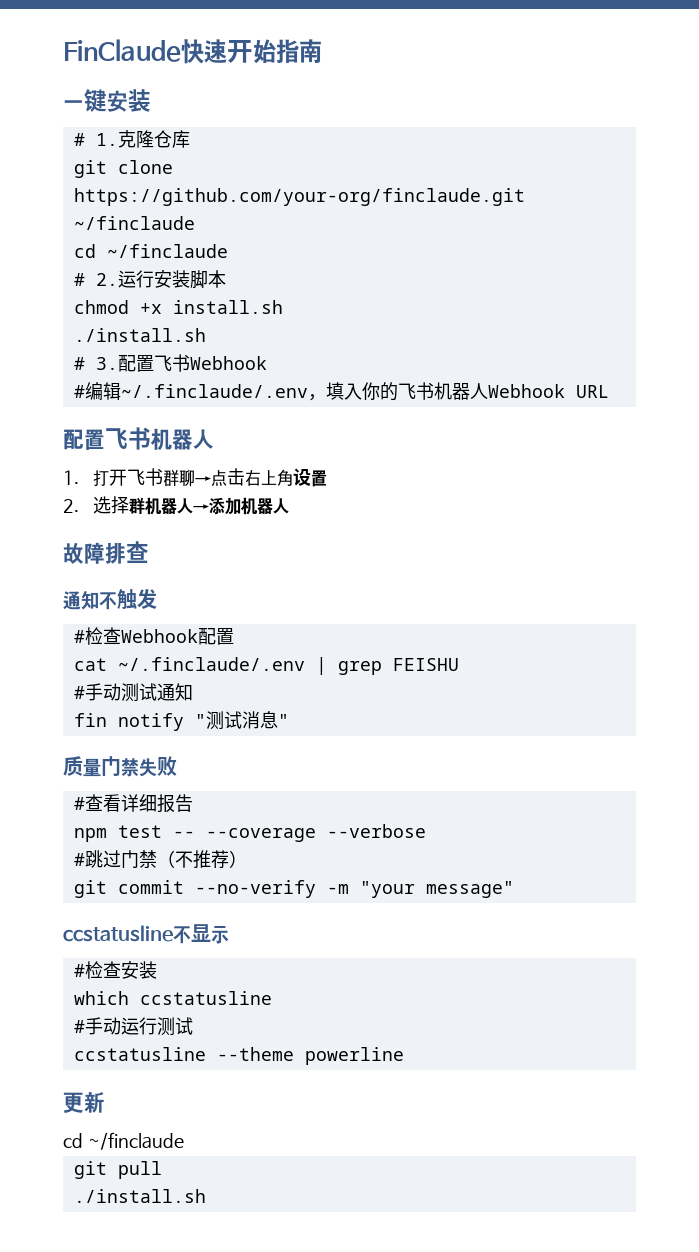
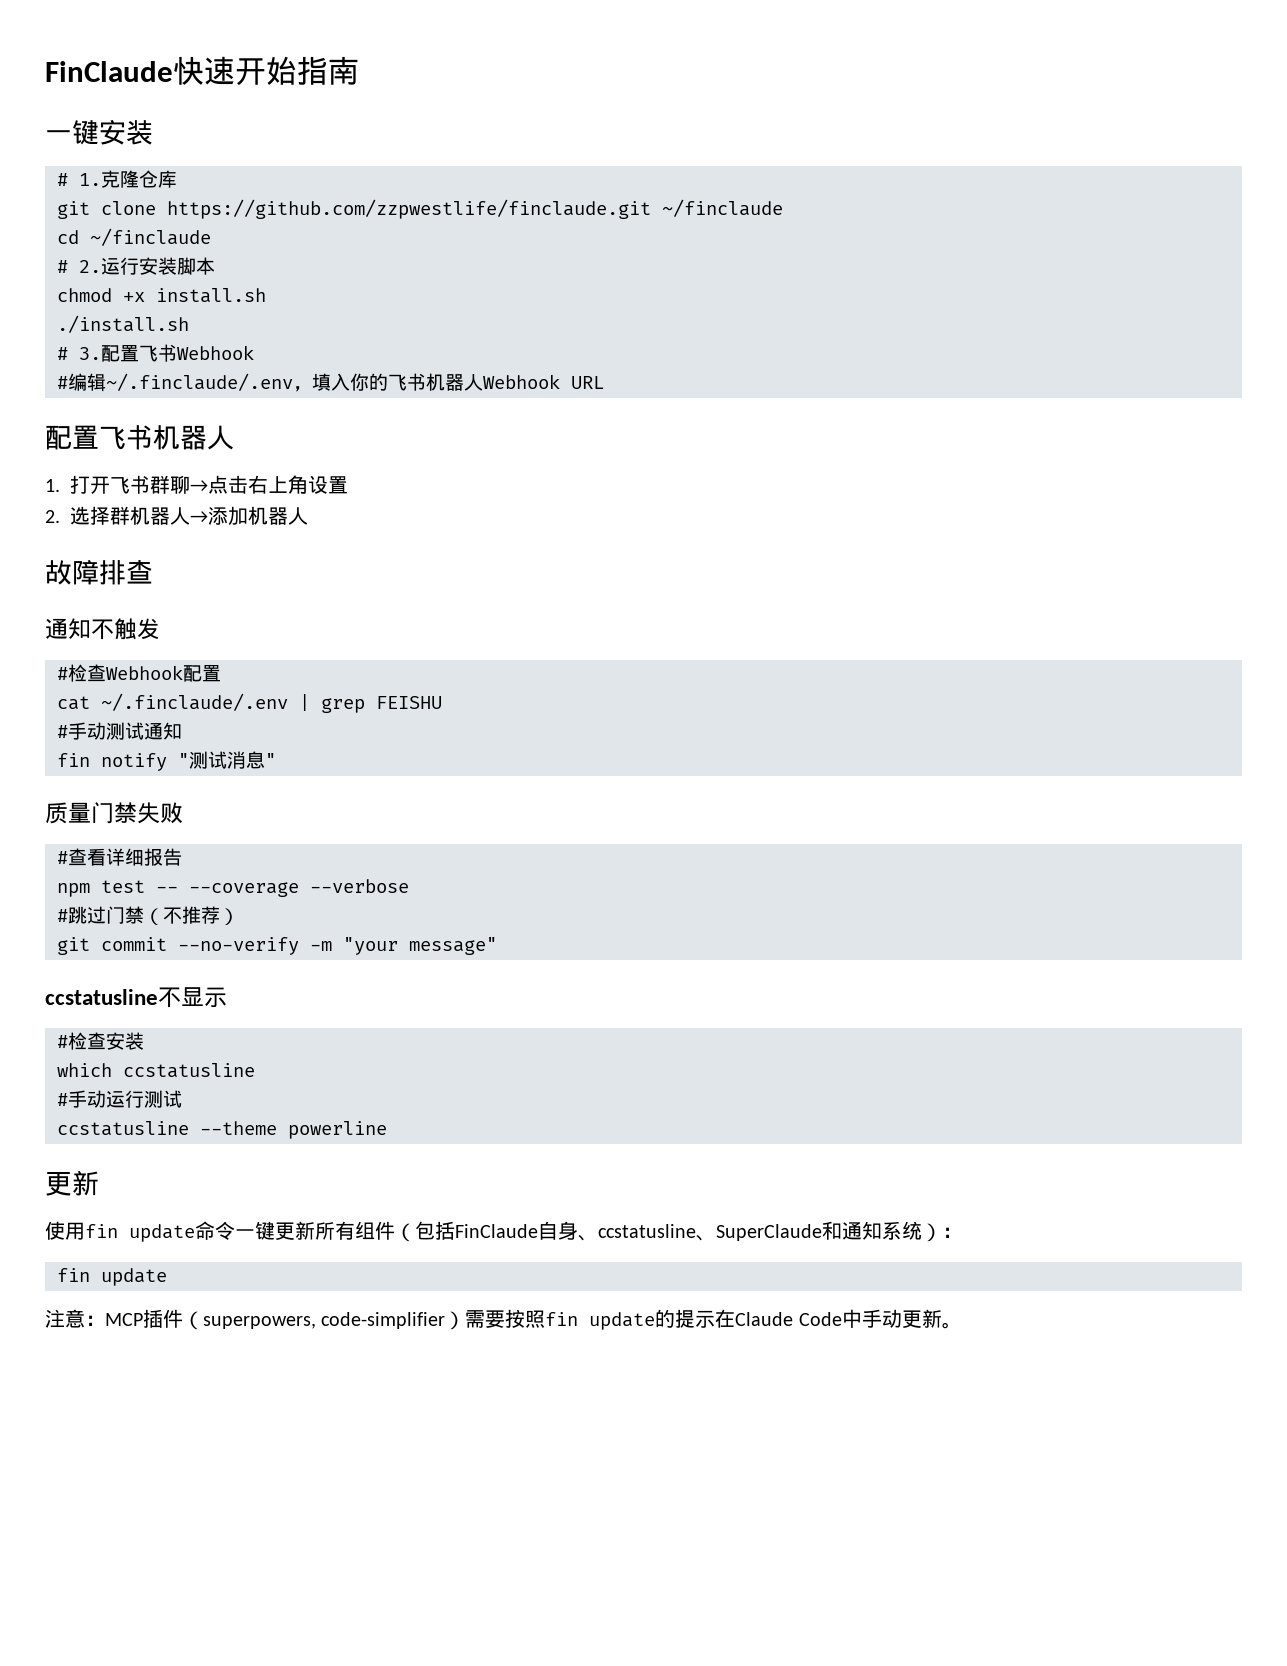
- git clone https://github.com/your-org/finclaude.git ~/finclaude
+ git clone https://github.com/zzpwestlife/finclaude.git ~/finclaude
  ccstatusline --theme powerline
  更新
- cd ~/finclaude
- git pull
- ./install.sh
+ 使用fin update命令一键更新所有组件（包括FinClaude自身、ccstatusline、SuperClaude和通知系统）：
+ fin update
+ 注意：MCP插件（superpowers, code-simplifier）需要按照fin update的提示在Claude Code中手动更新。

